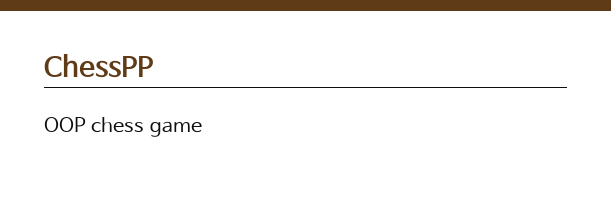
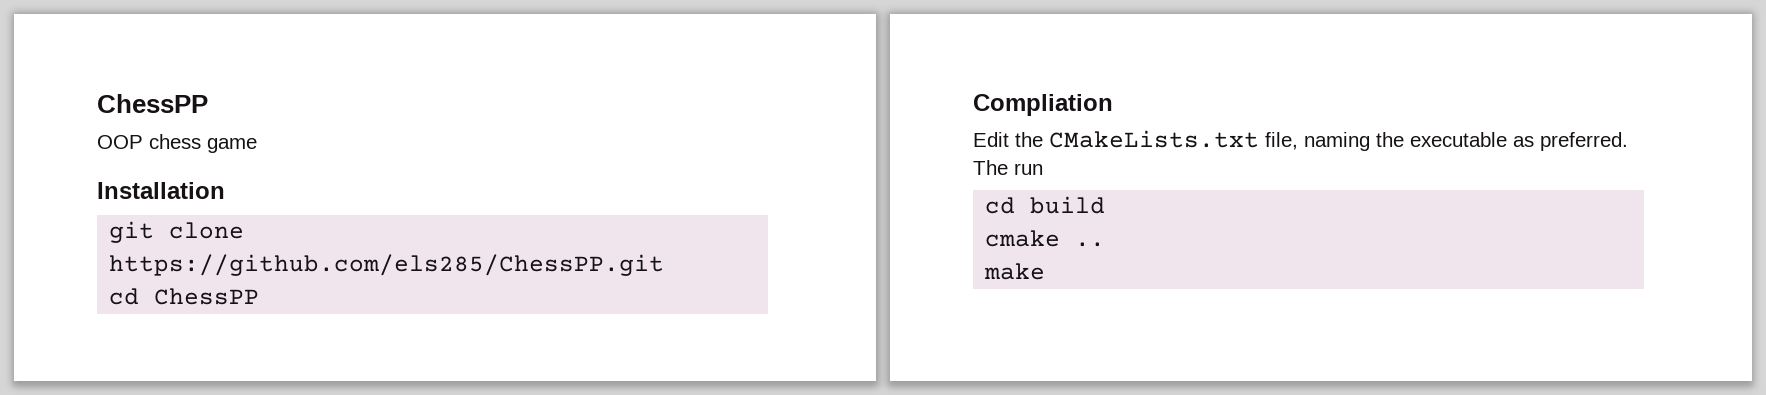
+ Installation
+ git clone https://github.com/els285/ChessPP.git
+ cd ChessPP
+ Compliation
+ Edit the CMakeLists.txt file, naming the executable as preferred. The run
+ cd build
+ cmake ..
+ make

